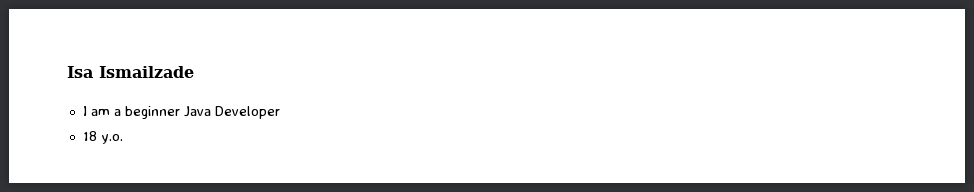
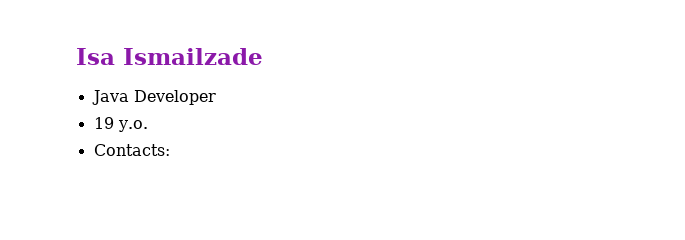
- I am a beginner Java Developer
+ Java Developer
- 18 y.o.
+ 19 y.o.
+ Contacts:

